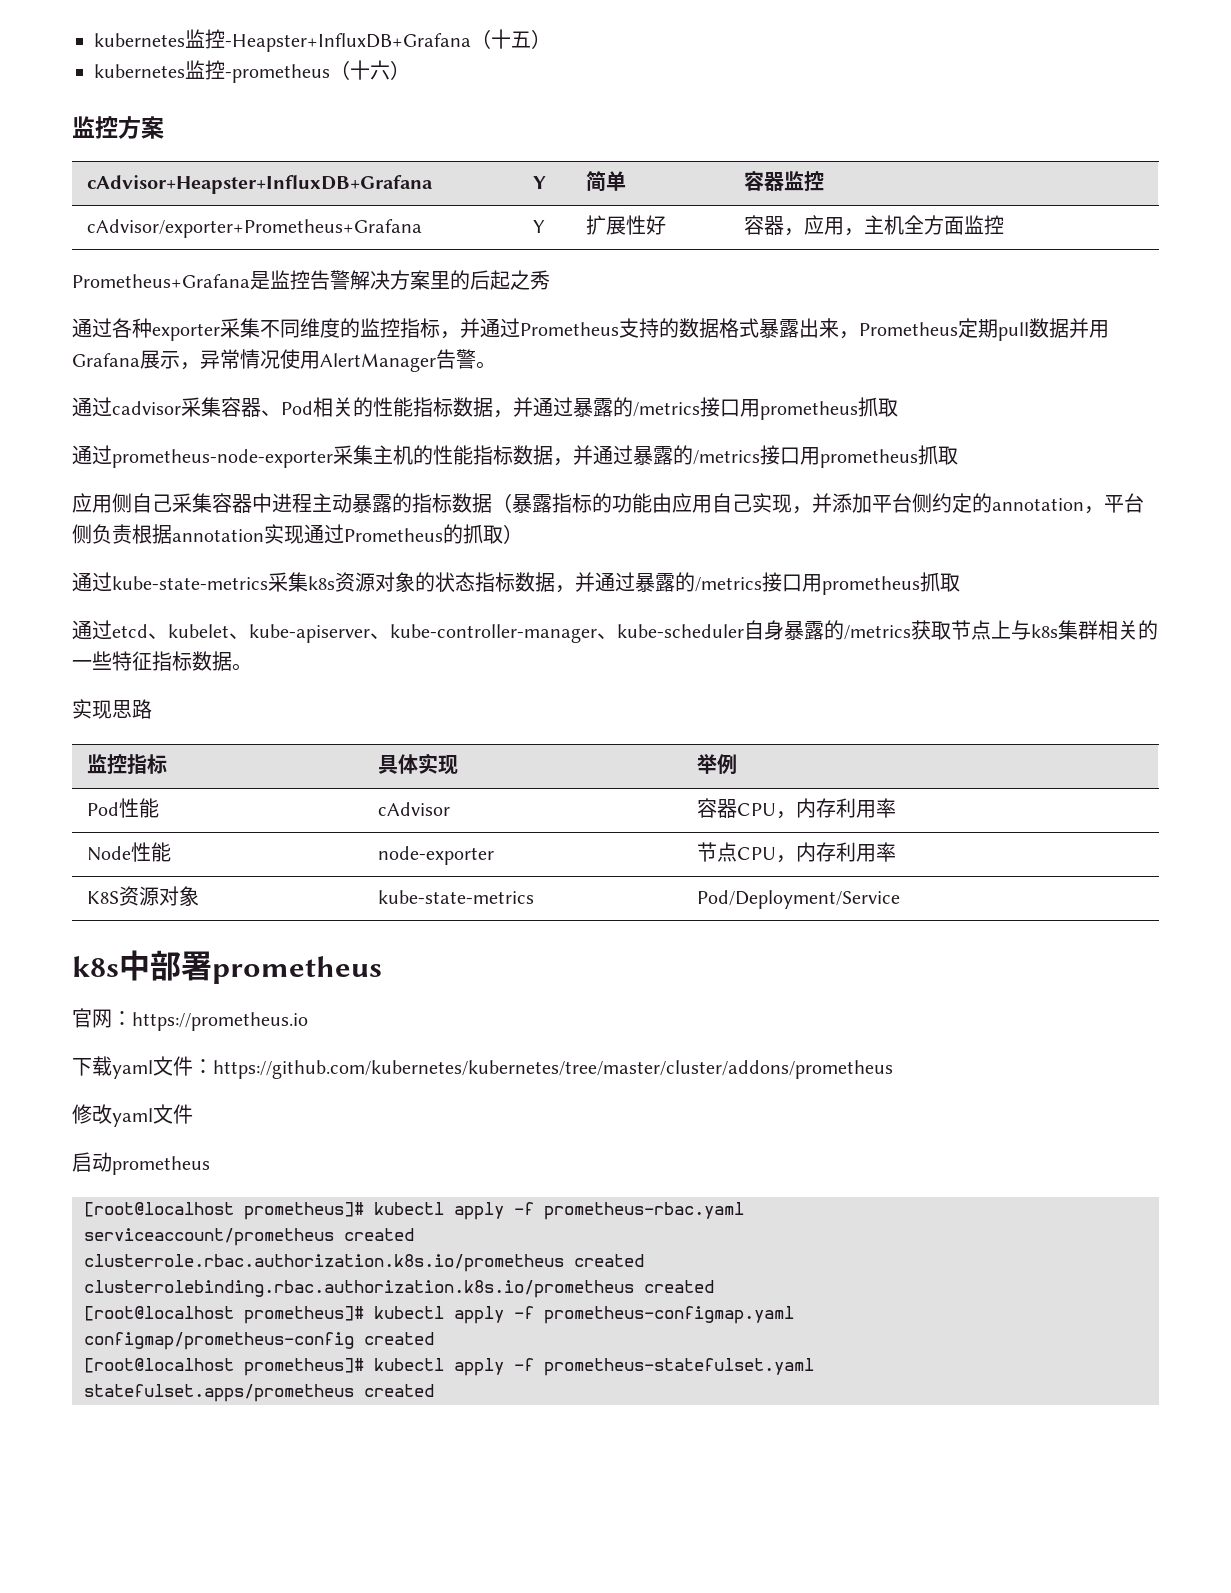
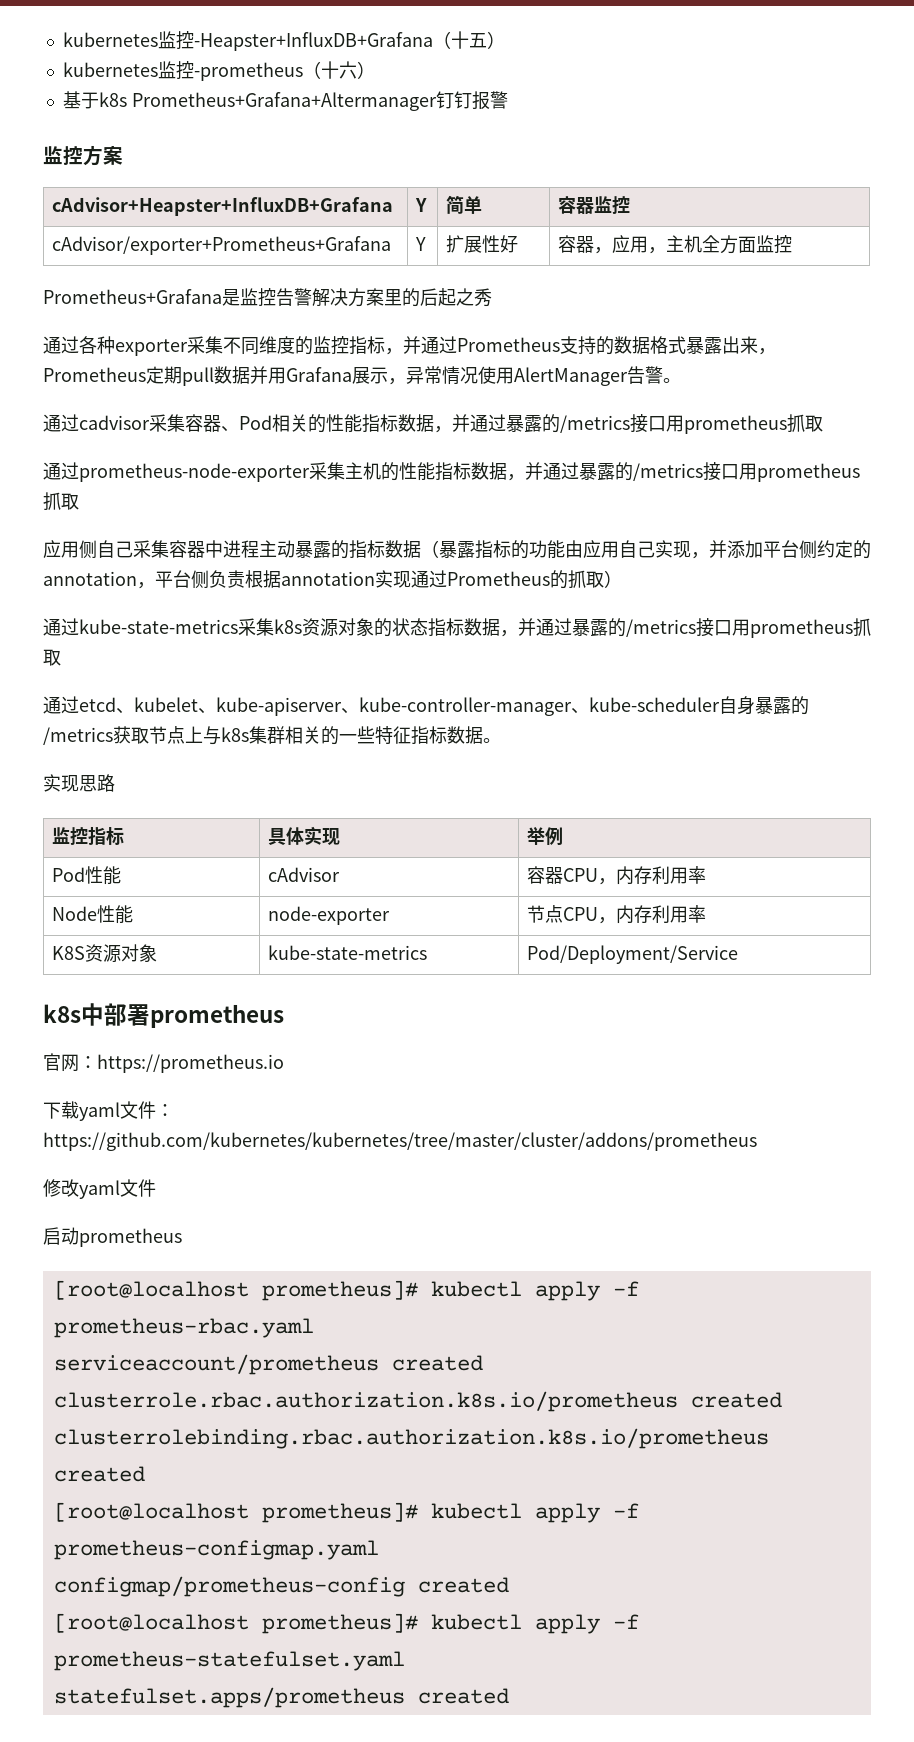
+ 基于k8s Prometheus+Grafana+Altermanager钉钉报警

